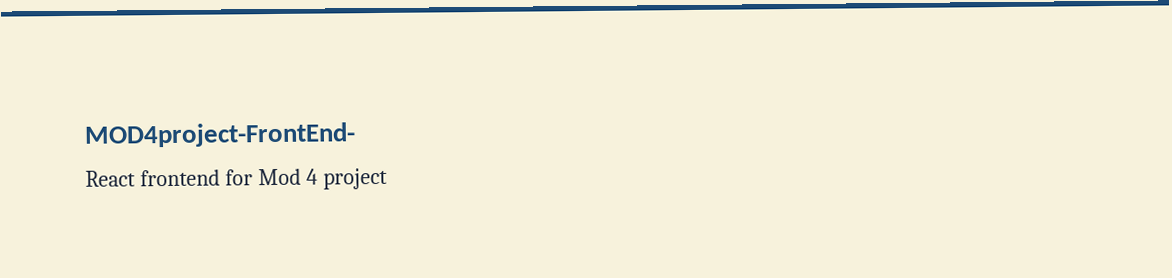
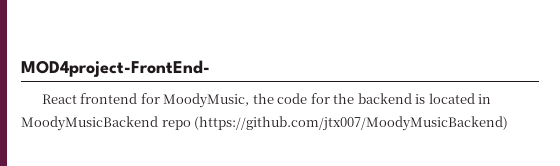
- React frontend for Mod 4 project
+ React frontend for MoodyMusic, the code for the backend is located in MoodyMusicBackend repo (https://github.com/jtx007/MoodyMusicBackend)

